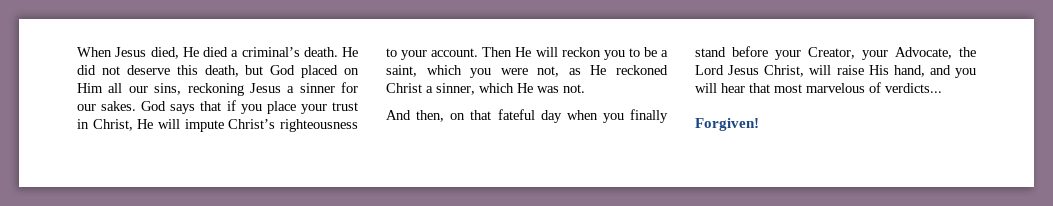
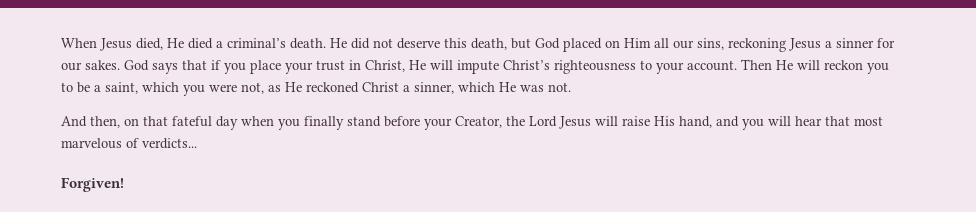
- And then, on that fateful day when you finally stand before your Creator, your Advocate, the Lord Jesus Christ, will raise His hand, and you will hear that most marvelous of verdicts...
+ And then, on that fateful day when you finally stand before your Creator, the Lord Jesus will raise His hand, and you will hear that most marvelous of verdicts...

